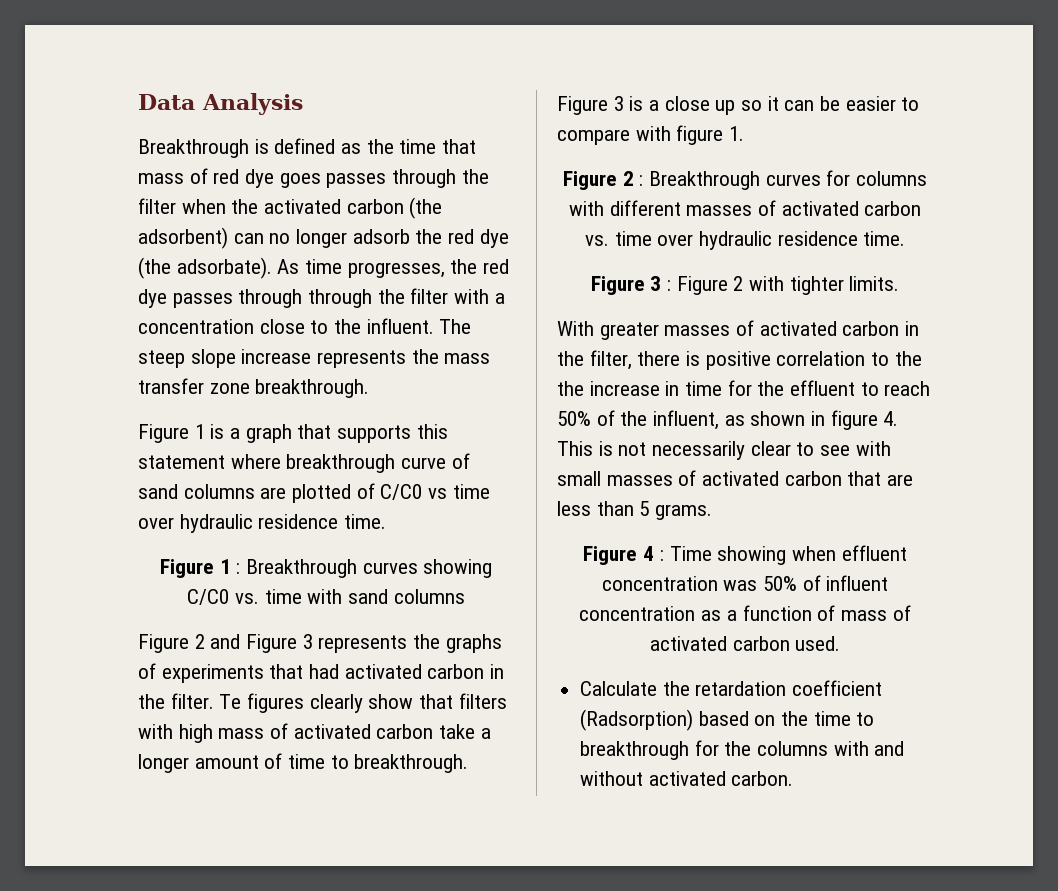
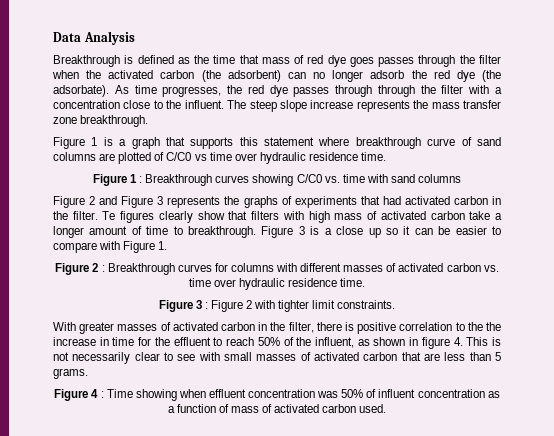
- Figure 3 is a close up so it can be easier to compare with figure 1.
+ Figure 3 is a close up so it can be easier to compare with Figure 1.
- Figure 3 : Figure 2 with tighter limits.
+ Figure 3 : Figure 2 with tighter limit constraints.
- Calculate the retardation coefficient (Radsorption) based on the time to breakthrough for the columns with and without activated carbon.

